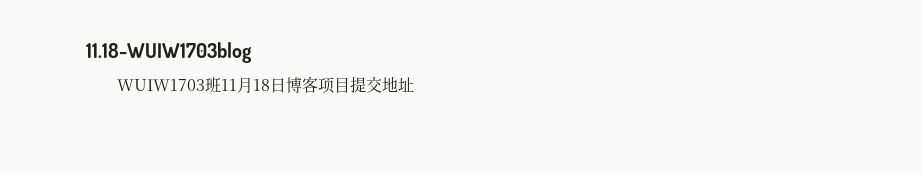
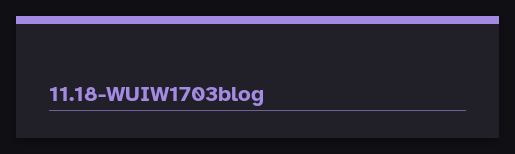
- WUIW1703班11月18日博客项目提交地址

